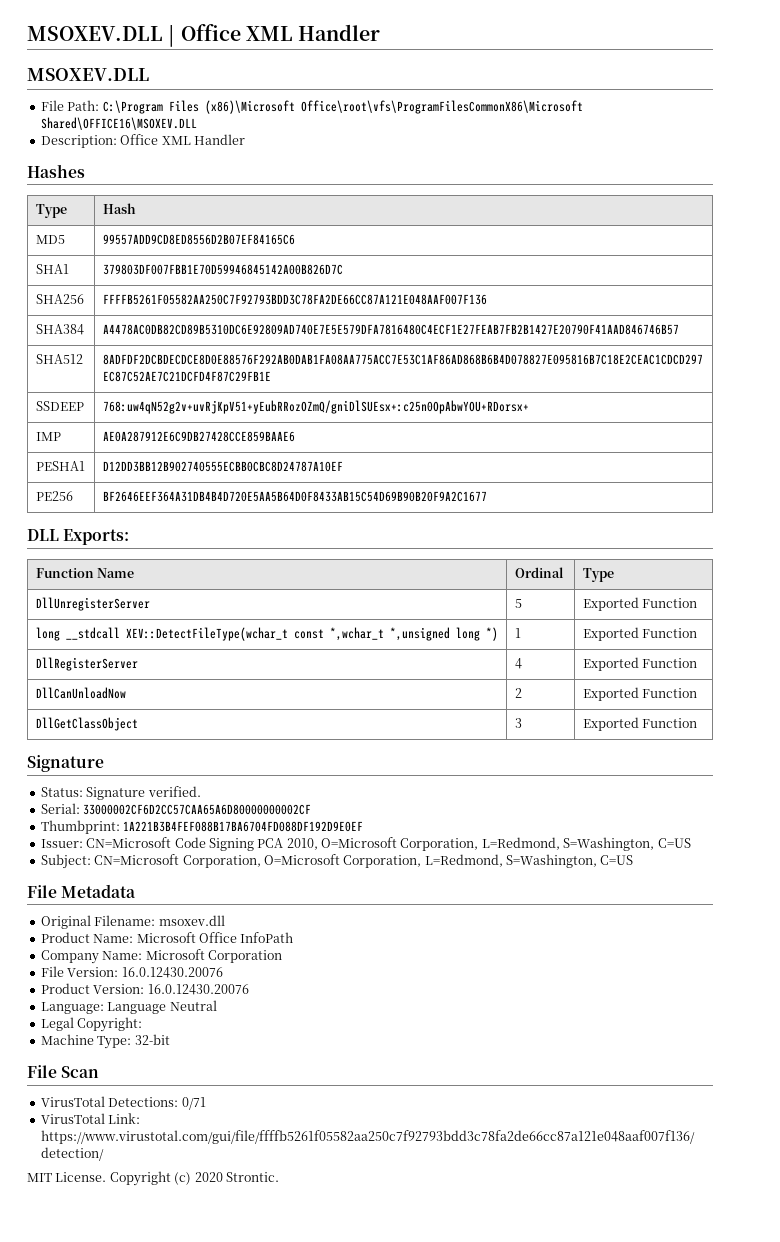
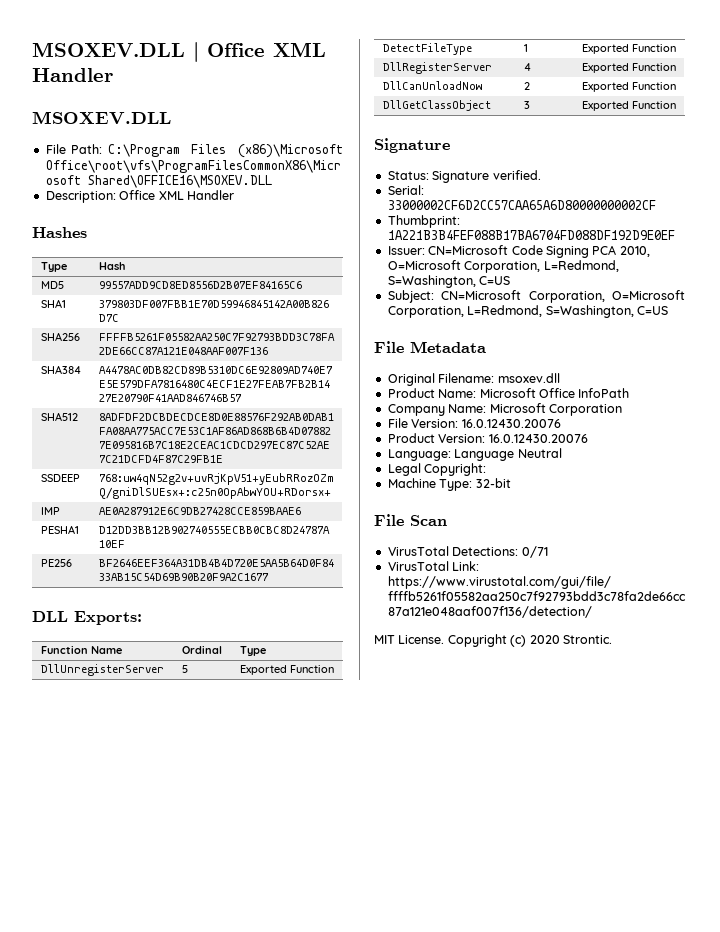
- long __stdcall XEV::DetectFileType(wchar_t const *,wchar_t *,unsigned long *) | 1 | Exported Function
+ DetectFileType | 1 | Exported Function

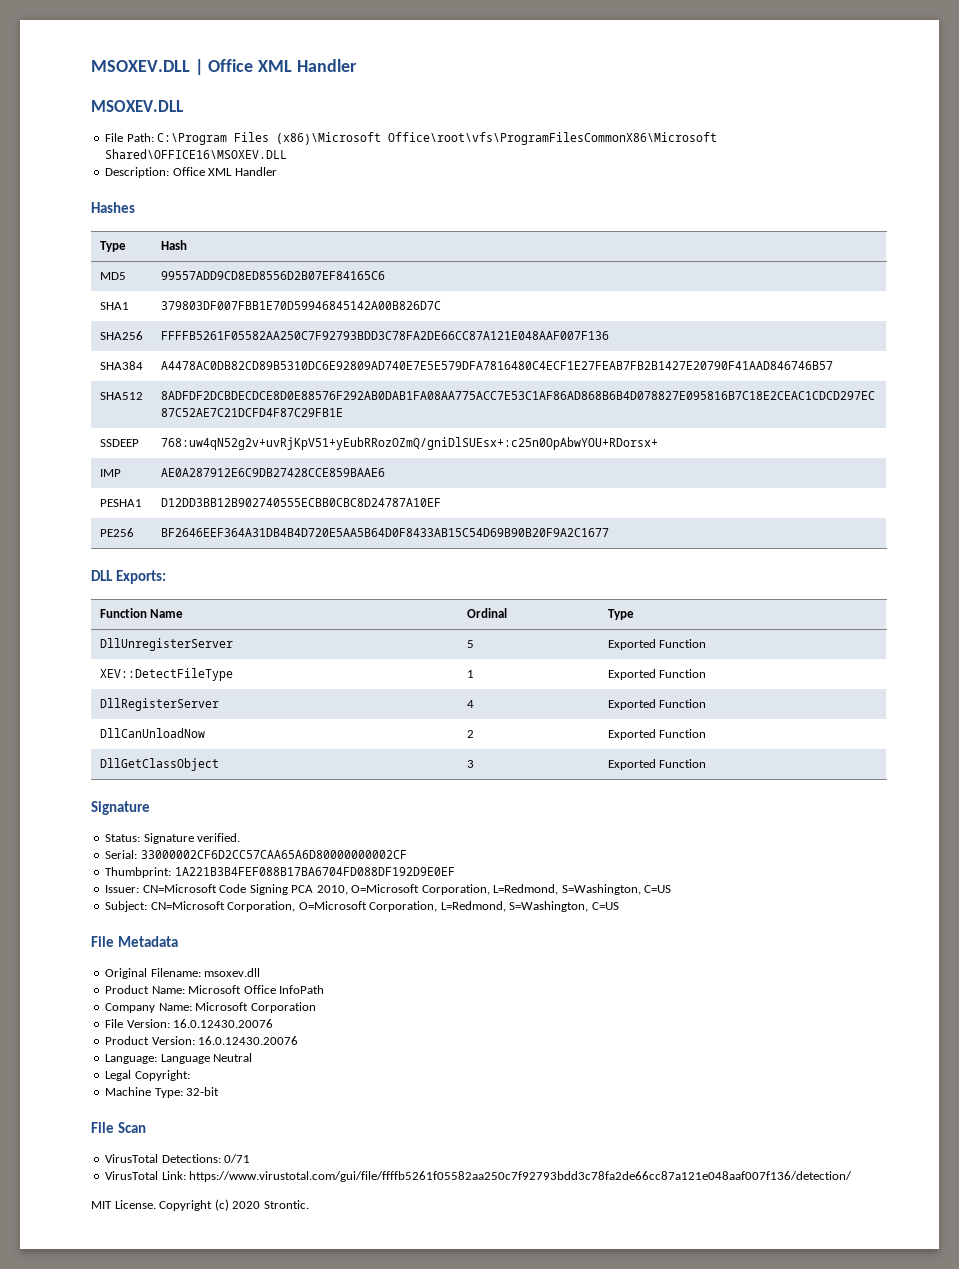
- DetectFileType | 1 | Exported Function
+ XEV::DetectFileType | 1 | Exported Function

